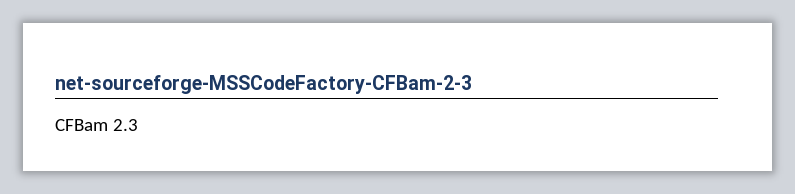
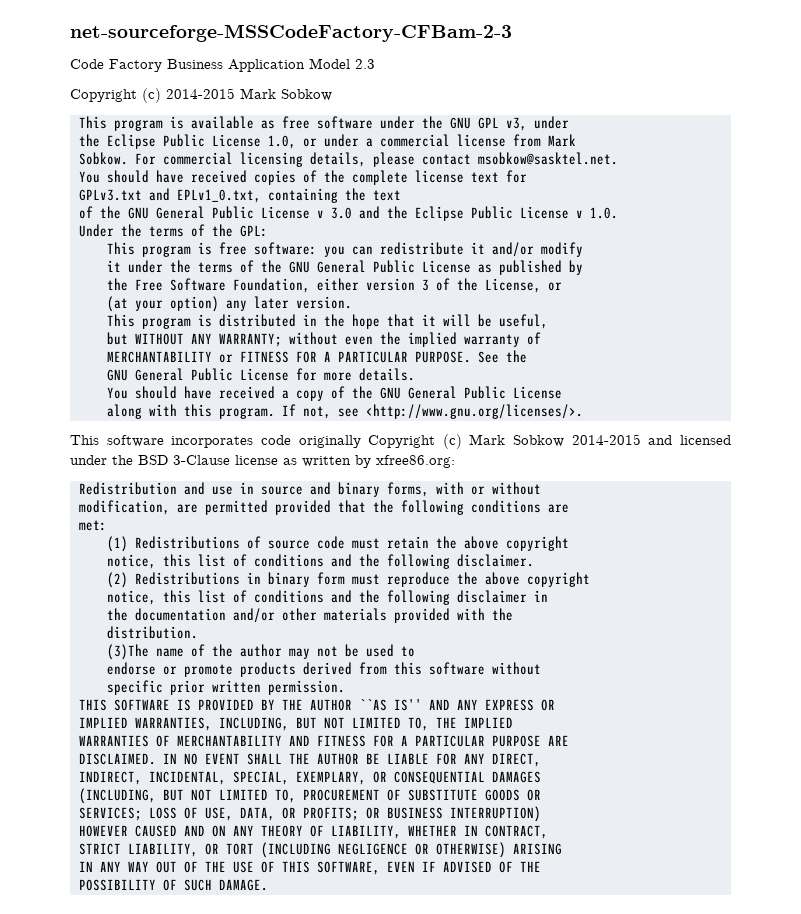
- CFBam 2.3
+ Code Factory Business Application Model 2.3
+ Copyright (c) 2014-2015 Mark Sobkow
+ This program is available as free software under the GNU GPL v3, under
+ the Eclipse Public License 1.0, or under a commercial license from Mark
+ Sobkow. For commercial licensing details, please contact msobkow@sasktel.net.
+ You should have received copies of the complete license text for
+ GPLv3.txt and EPLv1_0.txt, containing the text
+ of the GNU General Public License v 3.0 and the Eclipse Public License v 1.0.
+ Under the terms of the GPL:
+ This program is free software: you can redistribute it and/or modify
+ it under the terms of the GNU General Public License as published by
+ the Free Software Foundation, either version 3 of the License, or
+ (at your option) any later version.
+ This program is distributed in the hope that it will be useful,
+ but WITHOUT ANY WARRANTY; without even the implied warranty of
+ MERCHANTABILITY or FITNESS FOR A PARTICULAR PURPOSE. See the
+ GNU General Public License for more details.
+ You should have received a copy of the GNU General Public License
+ along with this program. If not, see <http://www.gnu.org/licenses/>.
+ This software incorporates code originally Copyright (c) Mark Sobkow 2014-2015 and licensed under the BSD 3-Clause license as written by xfree86.org:
+ Redistribution and use in source and binary forms, with or without
+ modification, are permitted provided that the following conditions are
+ met:
+ (1) Redistributions of source code must retain the above copyright
+ notice, this list of conditions and the following disclaimer.
+ (2) Redistributions in binary form must reproduce the above copyright
+ notice, this list of conditions and the following disclaimer in
+ the documentation and/or other materials provided with the
+ distribution.
+ (3)The name of the author may not be used to
+ endorse or promote products derived from this software without
+ specific prior written permission.
+ THIS SOFTWARE IS PROVIDED BY THE AUTHOR ``AS IS'' AND ANY EXPRESS OR
+ IMPLIED WARRANTIES, INCLUDING, BUT NOT LIMITED TO, THE IMPLIED
+ WARRANTIES OF MERCHANTABILITY AND FITNESS FOR A PARTICULAR PURPOSE ARE
+ DISCLAIMED. IN NO EVENT SHALL THE AUTHOR BE LIABLE FOR ANY DIRECT,
+ INDIRECT, INCIDENTAL, SPECIAL, EXEMPLARY, OR CONSEQUENTIAL DAMAGES
+ (INCLUDING, BUT NOT LIMITED TO, PROCUREMENT OF SUBSTITUTE GOODS OR
+ SERVICES; LOSS OF USE, DATA, OR PROFITS; OR BUSINESS INTERRUPTION)
+ HOWEVER CAUSED AND ON ANY THEORY OF LIABILITY, WHETHER IN CONTRACT,
+ STRICT LIABILITY, OR TORT (INCLUDING NEGLIGENCE OR OTHERWISE) ARISING
+ IN ANY WAY OUT OF THE USE OF THIS SOFTWARE, EVEN IF ADVISED OF THE
+ POSSIBILITY OF SUCH DAMAGE.

